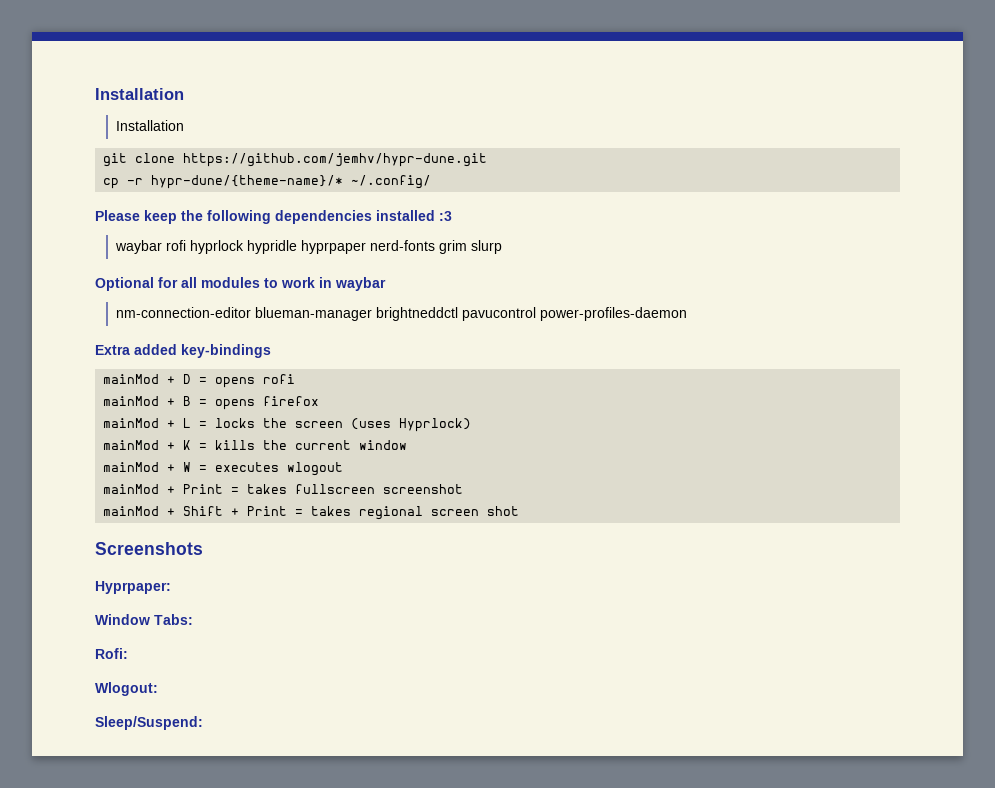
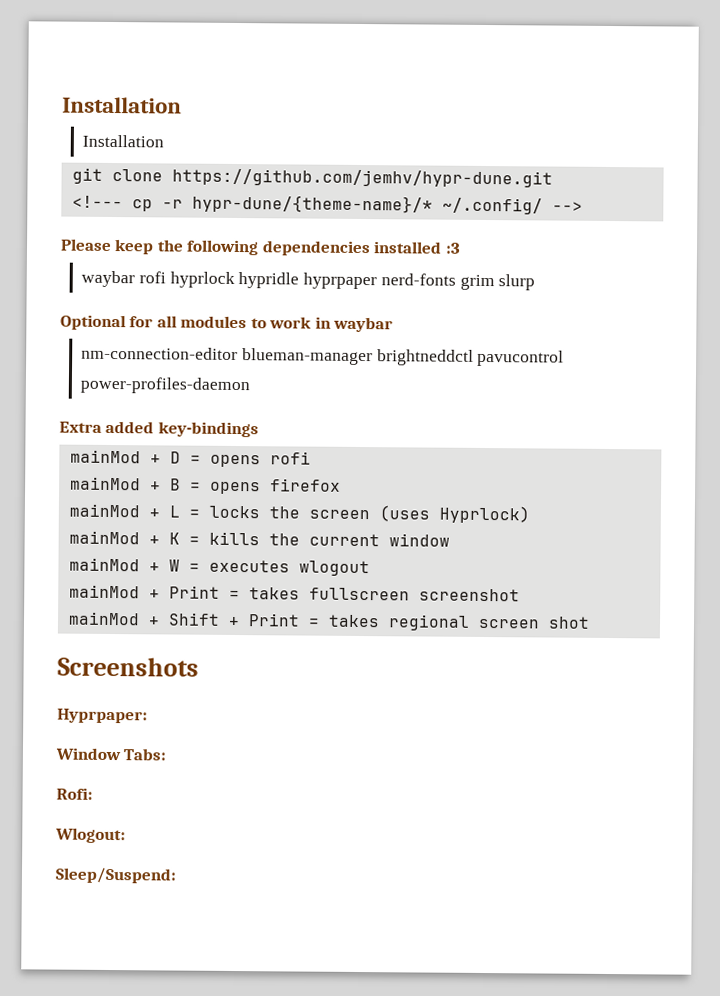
- cp -r hypr-dune/{theme-name}/* ~/.config/
+ <!--- cp -r hypr-dune/{theme-name}/* ~/.config/ -->

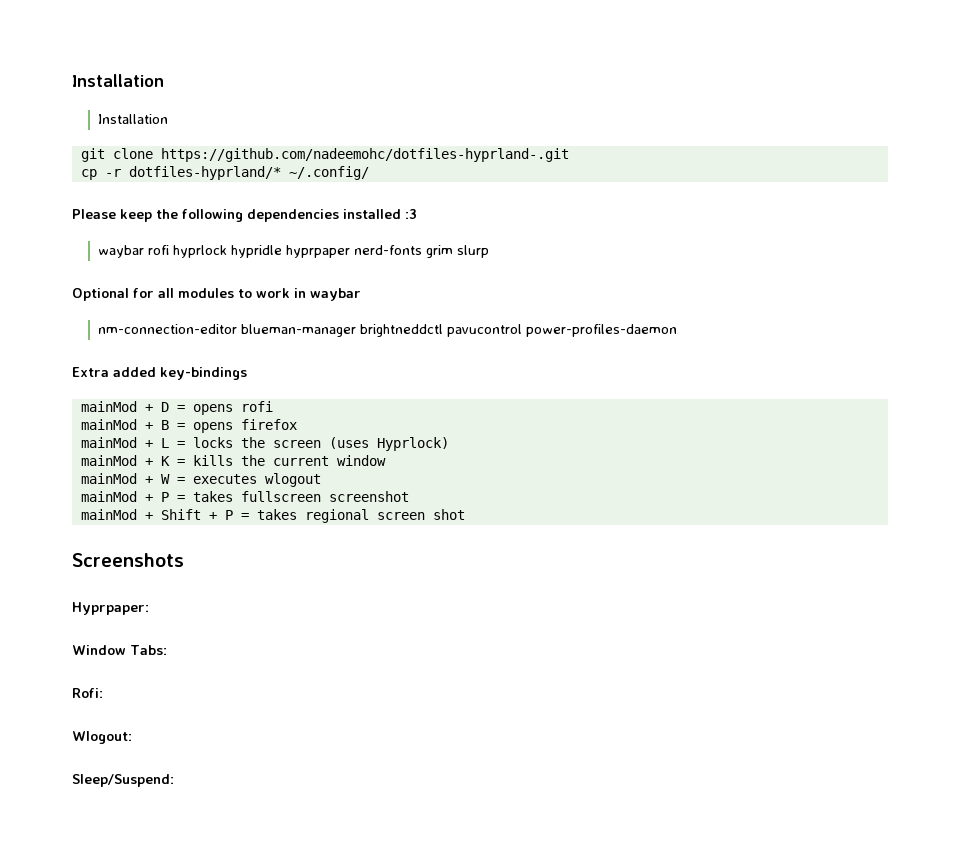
- git clone https://github.com/jemhv/hypr-dune.git
- <!--- cp -r hypr-dune/{theme-name}/* ~/.config/ -->
+ git clone https://github.com/nadeemohc/dotfiles-hyprland-.git
+ cp -r dotfiles-hyprland/* ~/.config/
- mainMod + Print = takes fullscreen screenshot
+ mainMod + P = takes fullscreen screenshot
- mainMod + Shift + Print = takes regional screen shot
+ mainMod + Shift + P = takes regional screen shot

